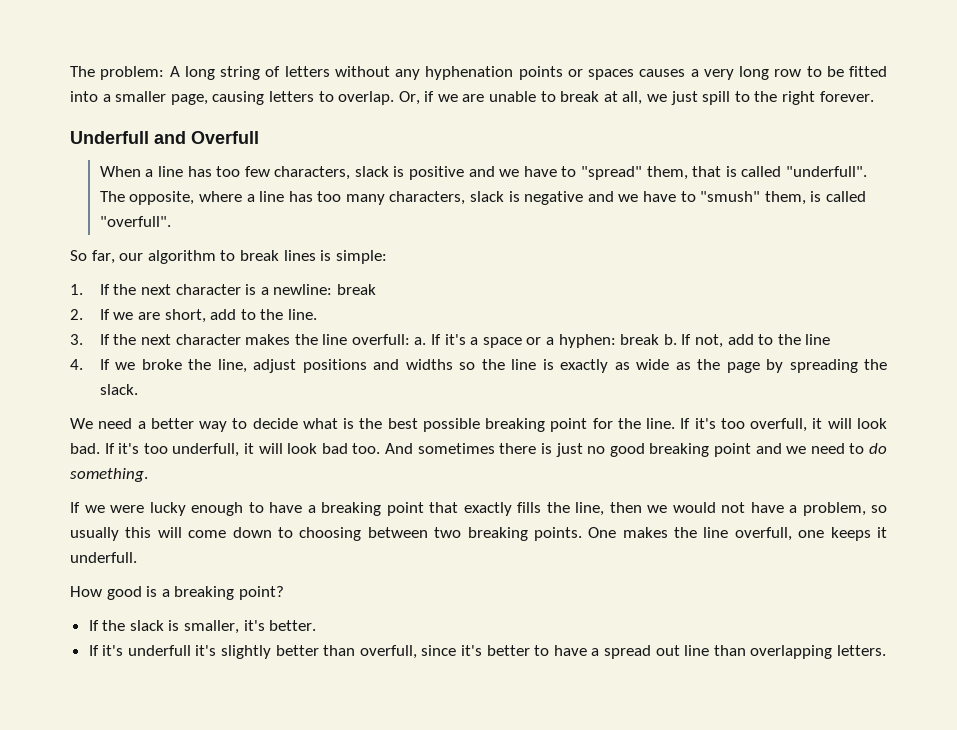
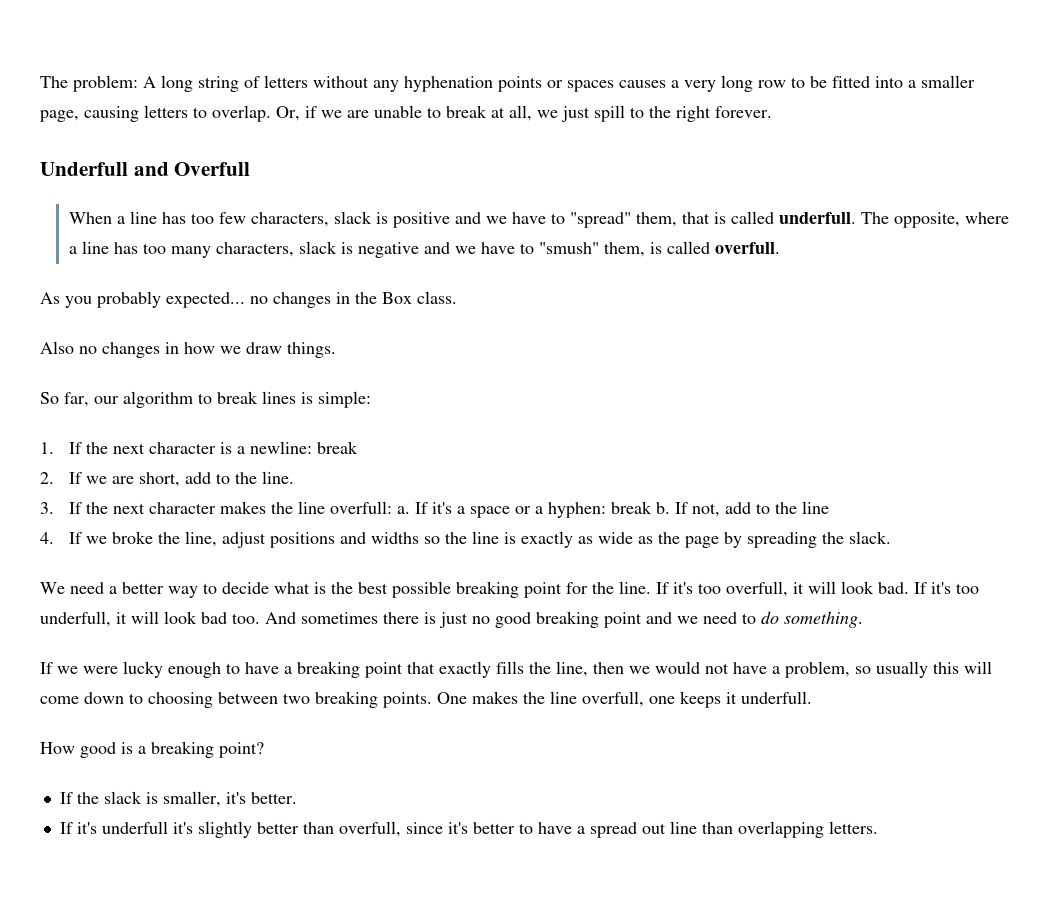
- When a line has too few characters, slack is positive and we have to "spread" them, that is called "underfull".
+ When a line has too few characters, slack is positive and we have to "spread" them, that is called underfull.
- The opposite, where a line has too many characters, slack is negative and we have to "smush" them, is called "overfull".
+ The opposite, where a line has too many characters, slack is negative and we have to "smush" them, is called overfull.
+ As you probably expected... no changes in the Box class.
+ Also no changes in how we draw things.

